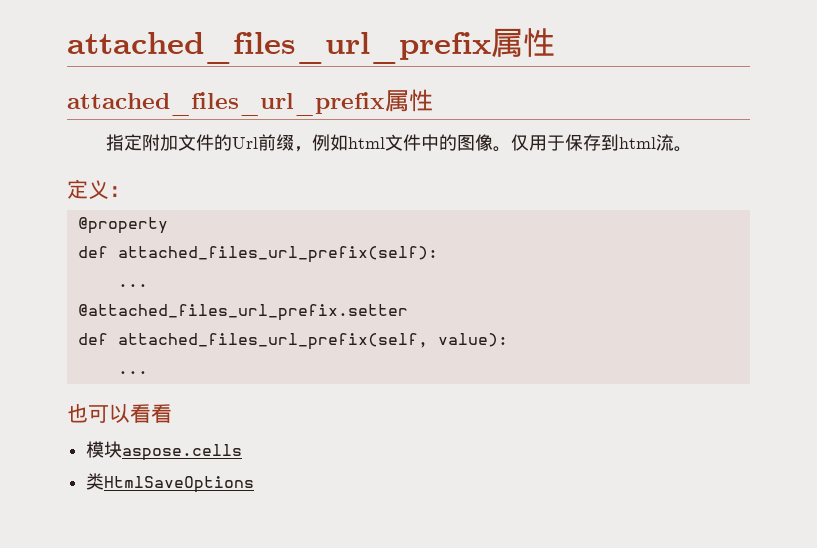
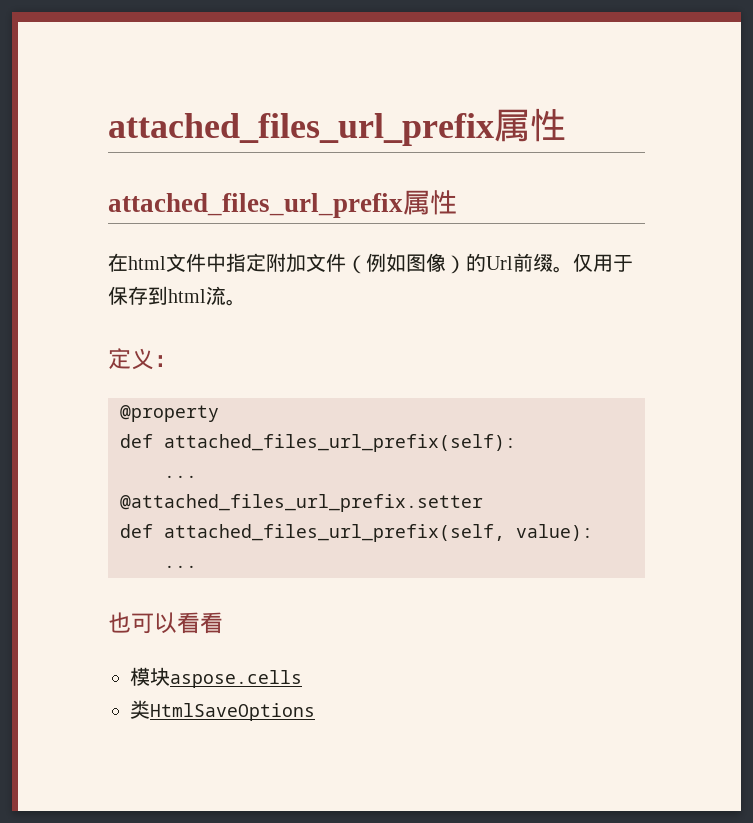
- 指定附加文件的Url前缀，例如html文件中的图像。
+ 在html文件中指定附加文件（例如图像）的Url前缀。

